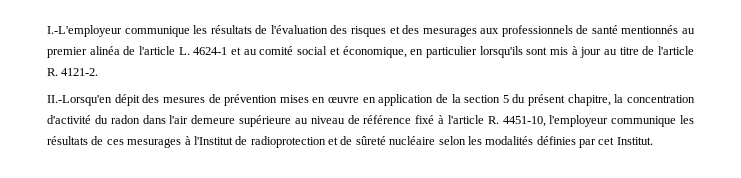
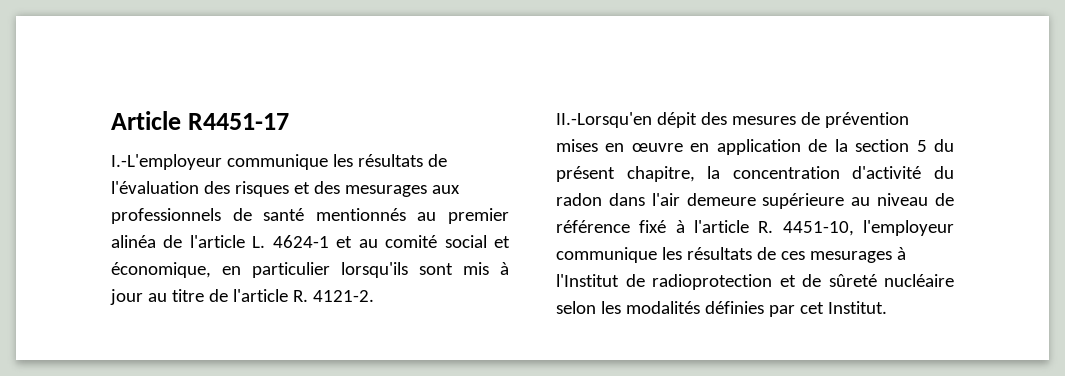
+ Article R4451-17

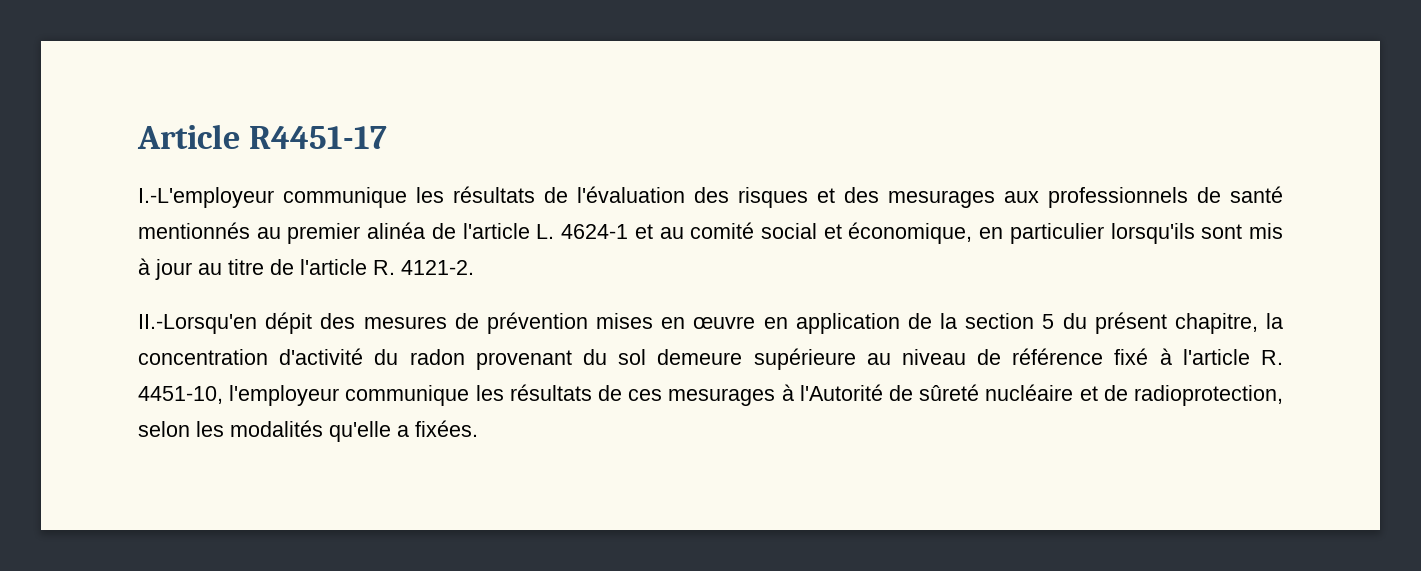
- II.-Lorsqu'en dépit des mesures de prévention mises en œuvre en application de la section 5 du présent chapitre, la concentration d'activité du radon dans l'air demeure supérieure au niveau de référence fixé à l'article R. 4451-10, l'employeur communique les résultats de ces mesurages à l'Institut de radioprotection et de sûreté nucléaire selon les modalités définies par cet Institut.
+ II.-Lorsqu'en dépit des mesures de prévention mises en œuvre en application de la section 5 du présent chapitre, la concentration d'activité du radon provenant du sol demeure supérieure au niveau de référence fixé à l'article R. 4451-10, l'employeur communique les résultats de ces mesurages à l'Autorité de sûreté nucléaire et de radioprotection, selon les modalités qu'elle a fixées.

